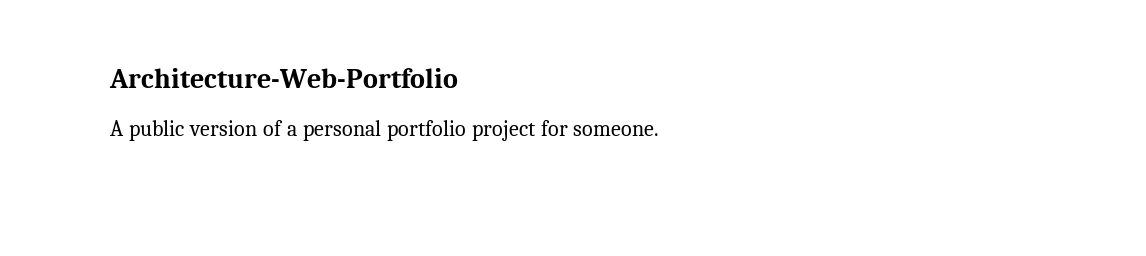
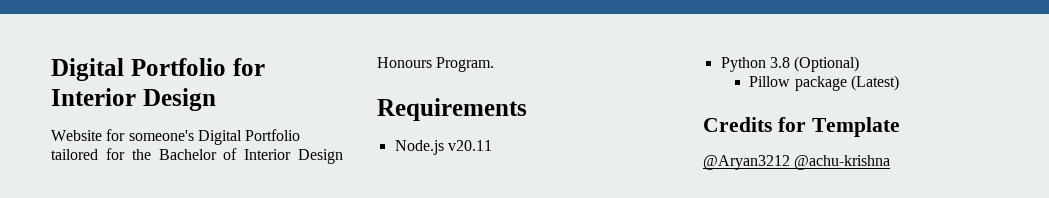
- Architecture-Web-Portfolio
- A public version of a personal portfolio project for someone.
+ Digital Portfolio for Interior Design
+ Website for someone's Digital Portfolio tailored for the Bachelor of Interior Design Honours Program.
+ Requirements
+ Node.js v20.11
+ Python 3.8 (Optional)
+ Pillow package (Latest)
+ Credits for Template
+ @Aryan3212 @achu-krishna

